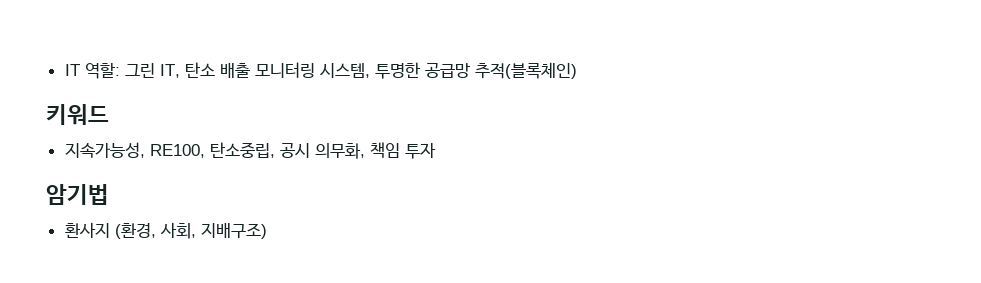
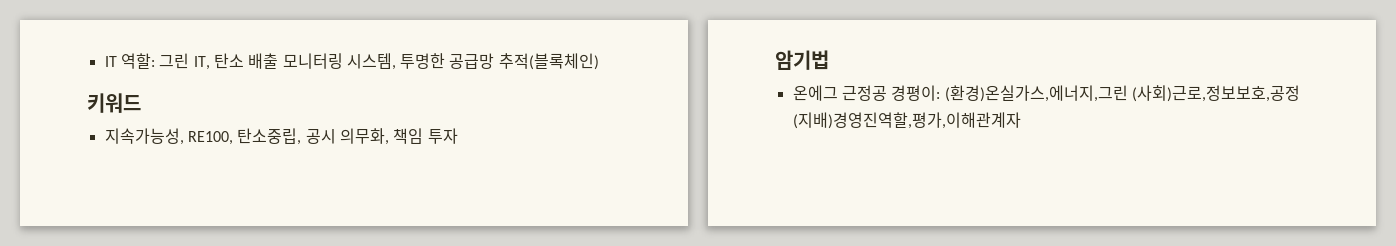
- 환사지 (환경, 사회, 지배구조)
+ 온에그 근정공 경평이: (환경)온실가스,에너지,그린 (사회)근로,정보보호,공정 (지배)경영진역할,평가,이해관계자

